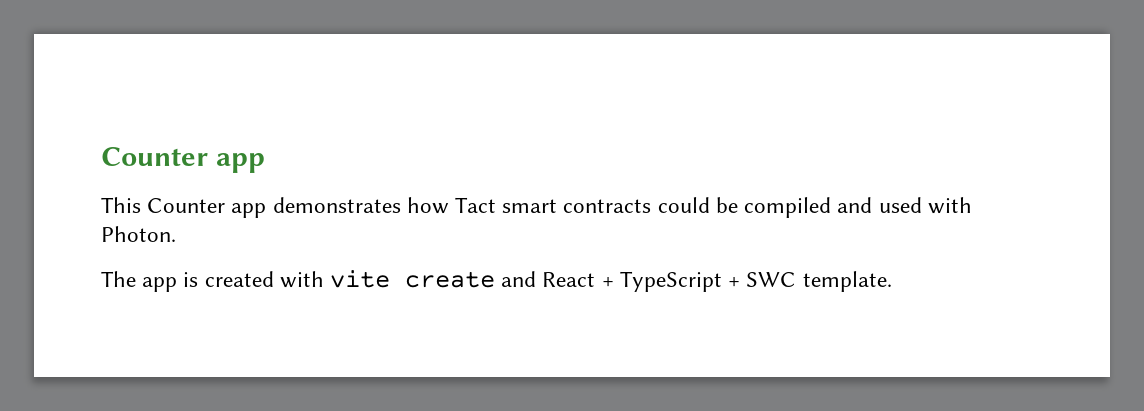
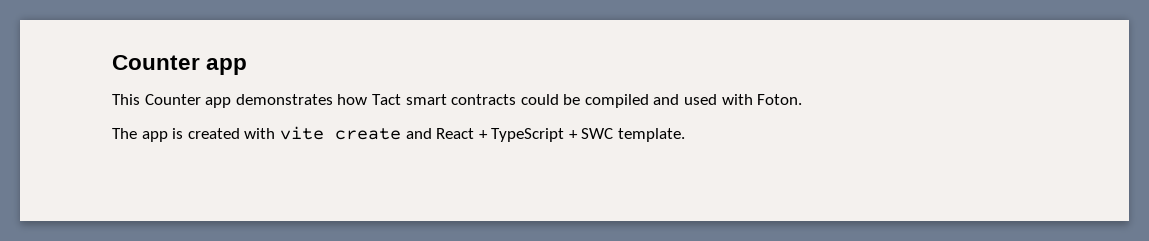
- This Counter app demonstrates how Tact smart contracts could be compiled and used with Photon.
+ This Counter app demonstrates how Tact smart contracts could be compiled and used with Foton.

